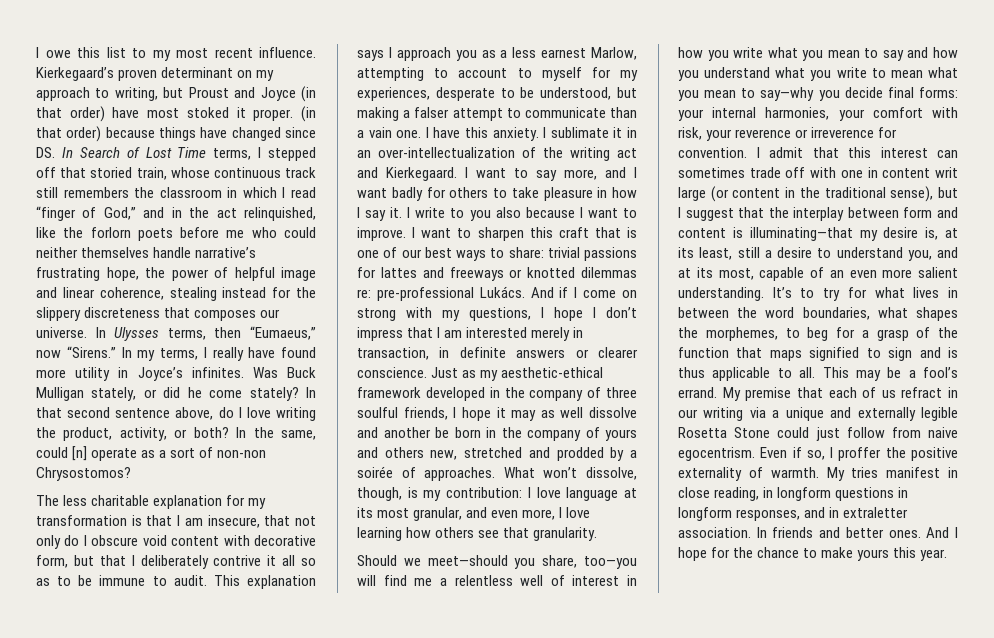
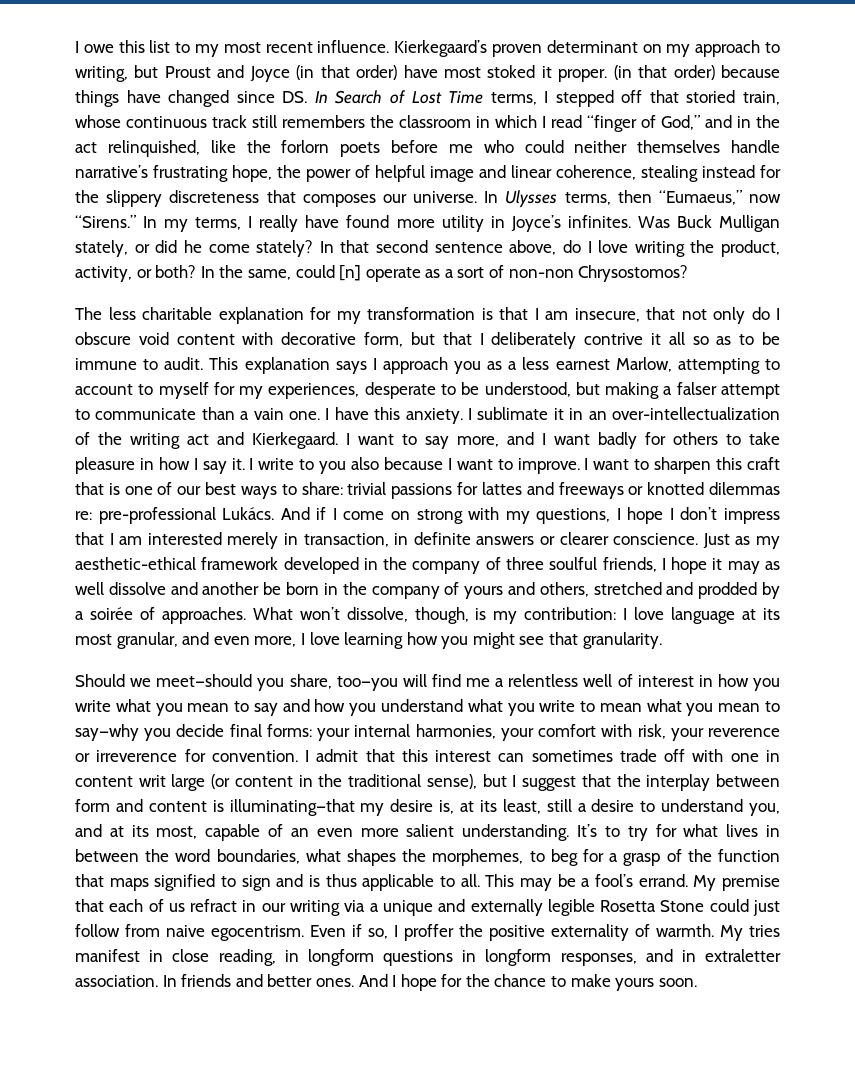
- Just as my aesthetic-ethical framework developed in the company of three soulful friends, I hope it may as well dissolve and another be born in the company of yours and others new, stretched and prodded by a soirée of approaches.
+ Just as my aesthetic-ethical framework developed in the company of three soulful friends, I hope it may as well dissolve and another be born in the company of yours and others, stretched and prodded by a soirée of approaches.
- What won’t dissolve, though, is my contribution: I love language at its most granular, and even more, I love learning how others see that granularity.
+ What won’t dissolve, though, is my contribution: I love language at its most granular, and even more, I love learning how you might see that granularity.
- And I hope for the chance to make yours this year.
+ And I hope for the chance to make yours soon.

